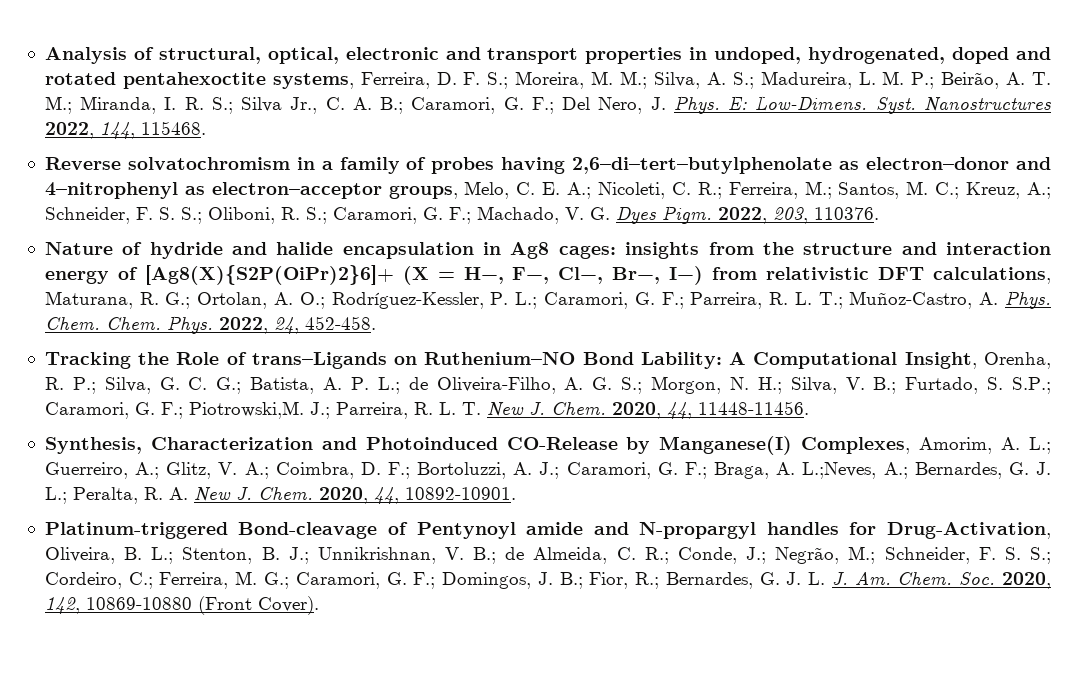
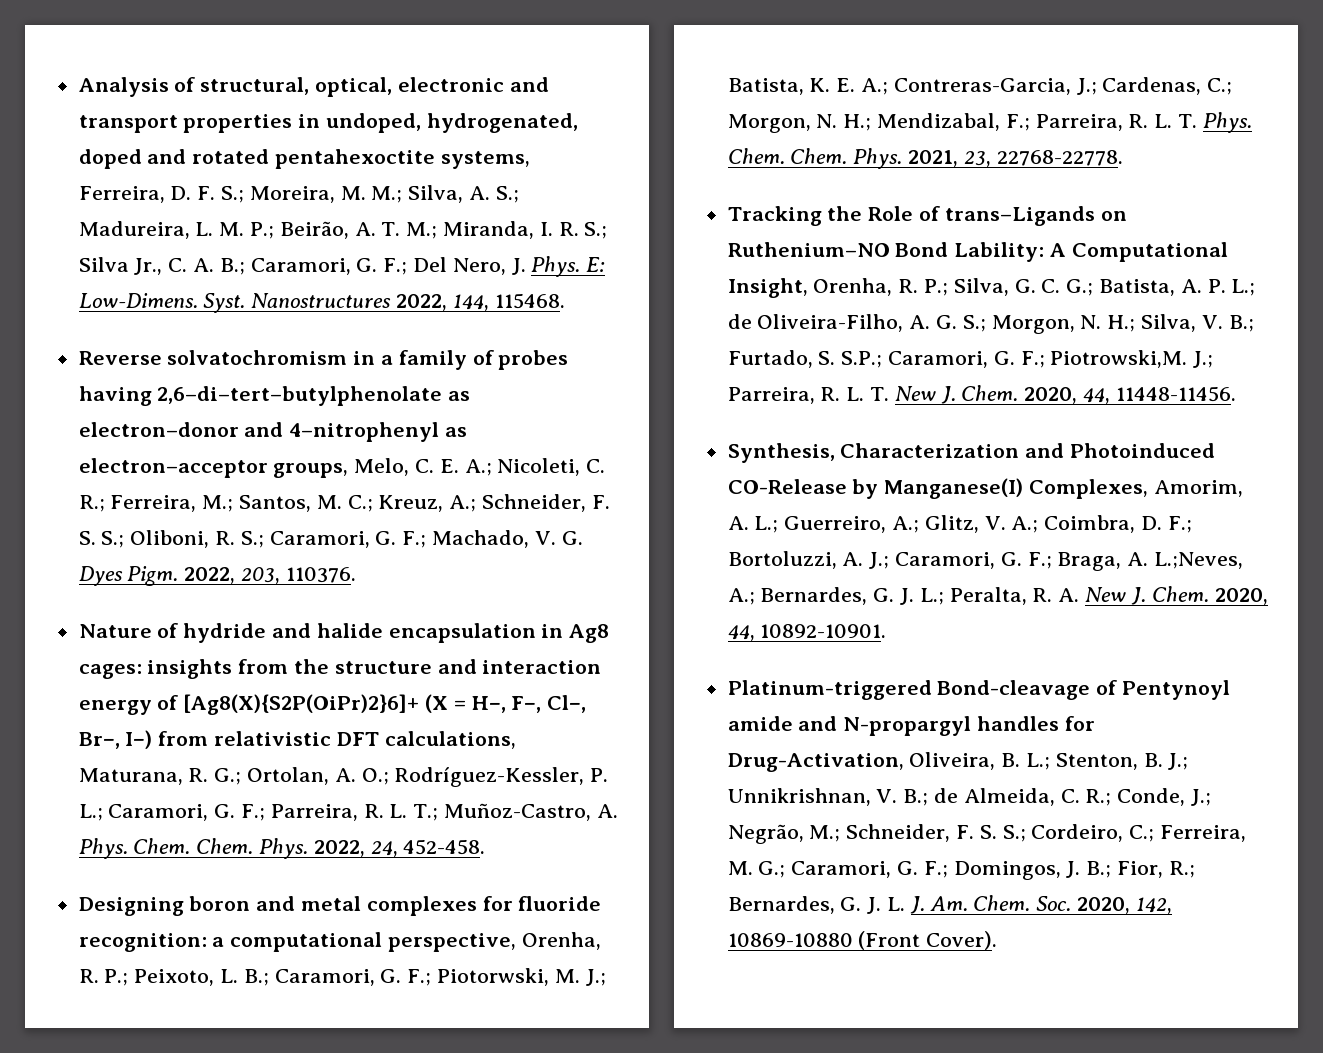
+ Designing boron and metal complexes for fluoride recognition: a computational perspective, Orenha, R. P.; Peixoto, L. B.; Caramori, G. F.; Piotorwski, M. J.; Batista, K. E. A.; Contreras-Garcia, J.; Cardenas, C.; Morgon, N. H.; Mendizabal, F.; Parreira, R. L. T. Phys. Chem. Chem. Phys. 2021, 23, 22768-22778.

